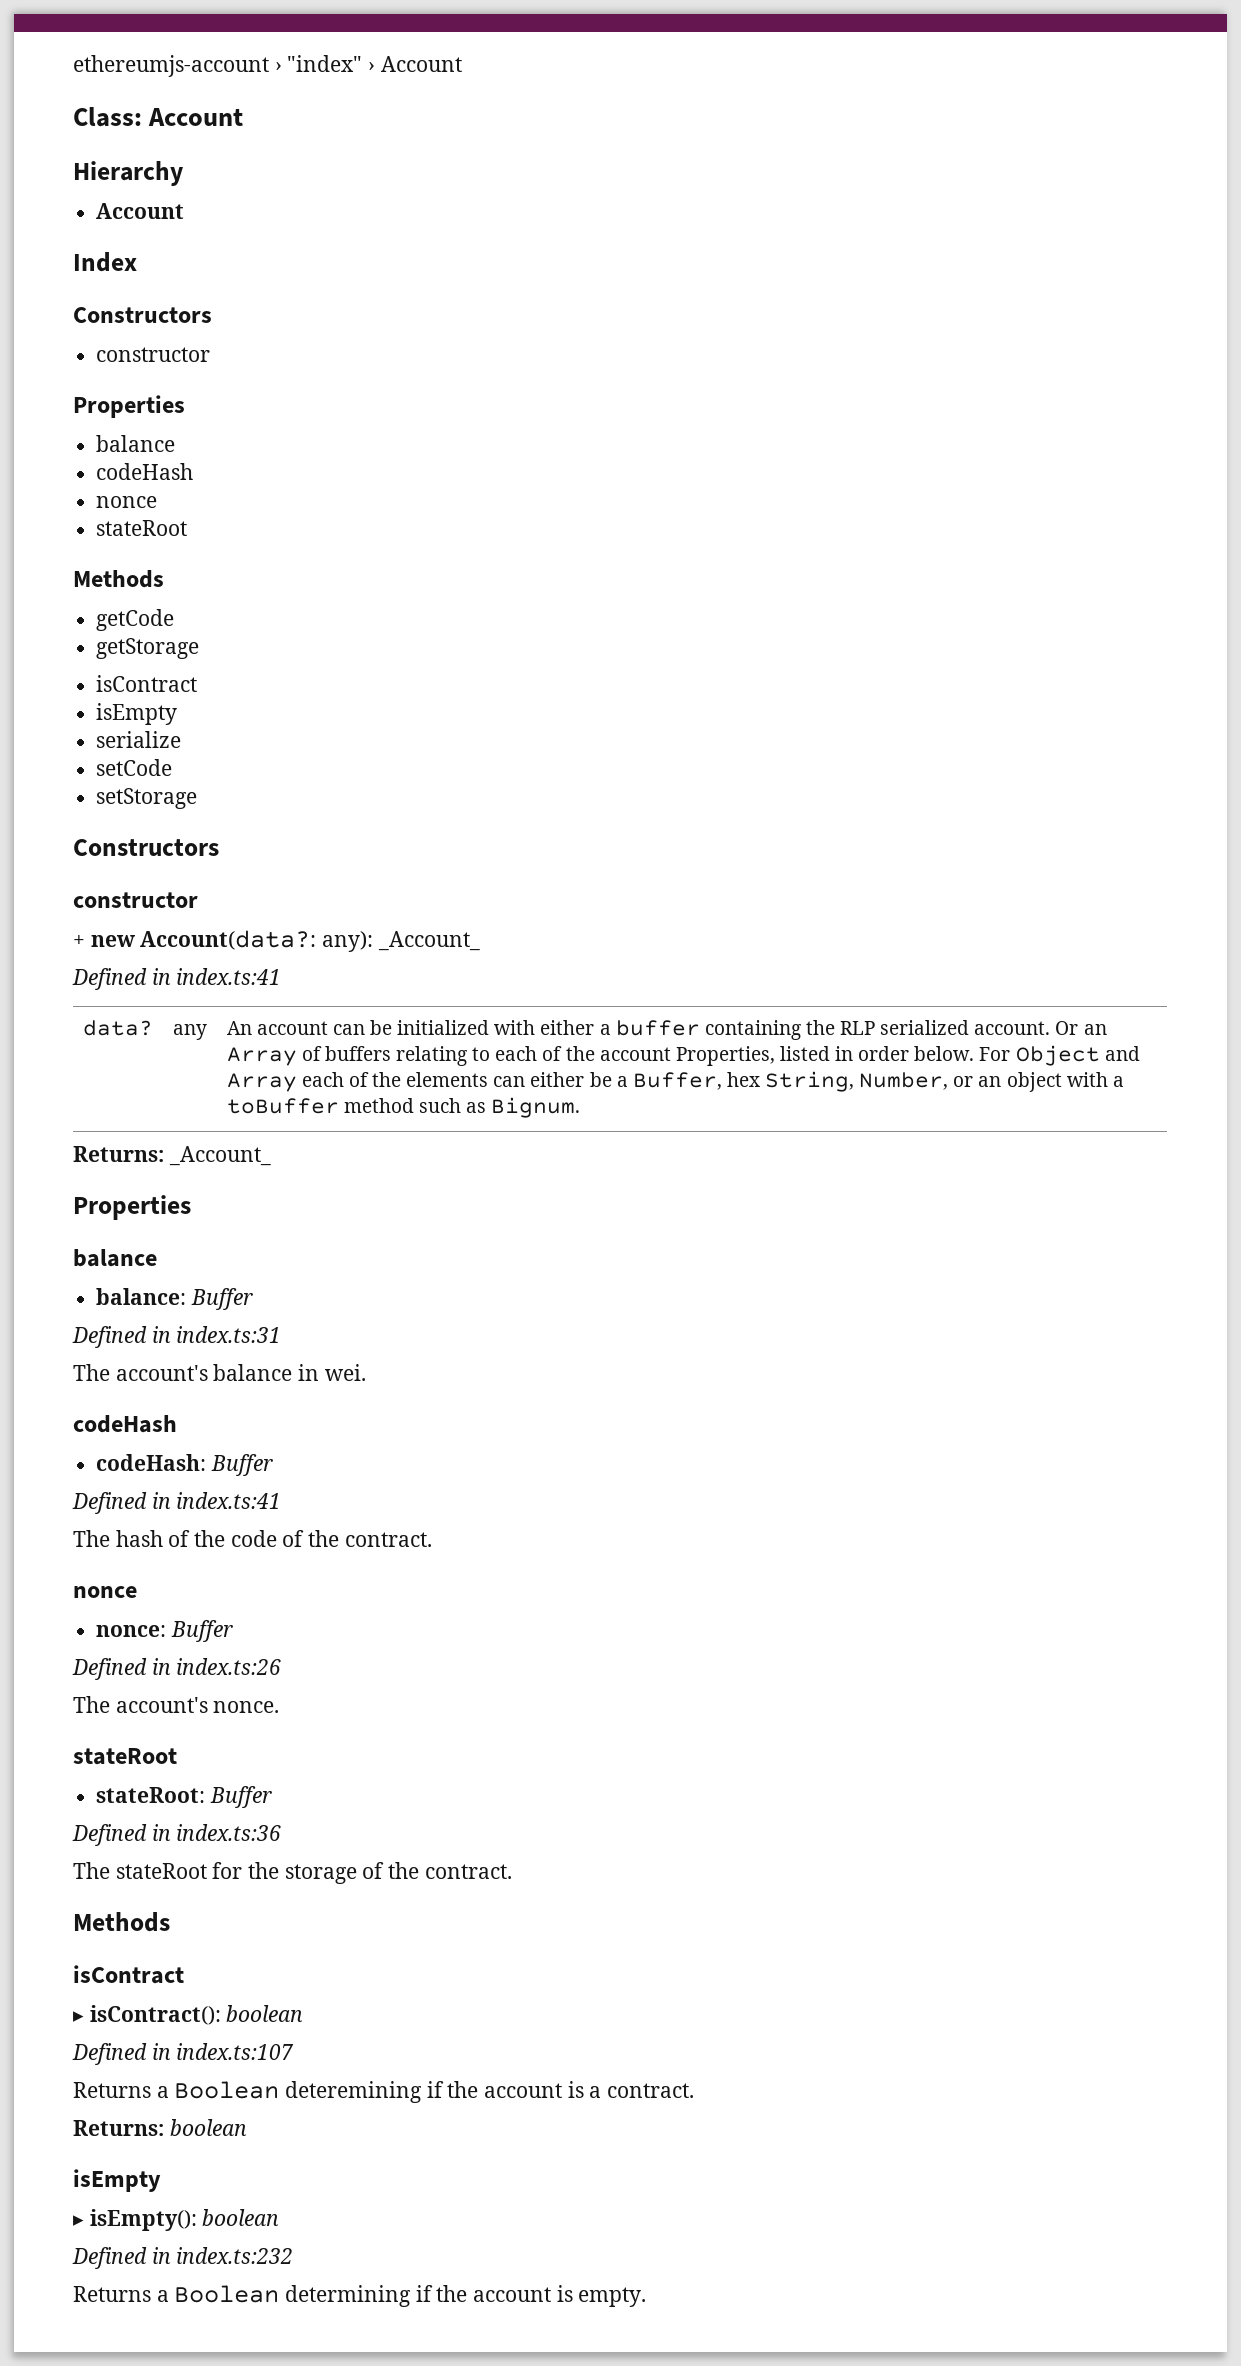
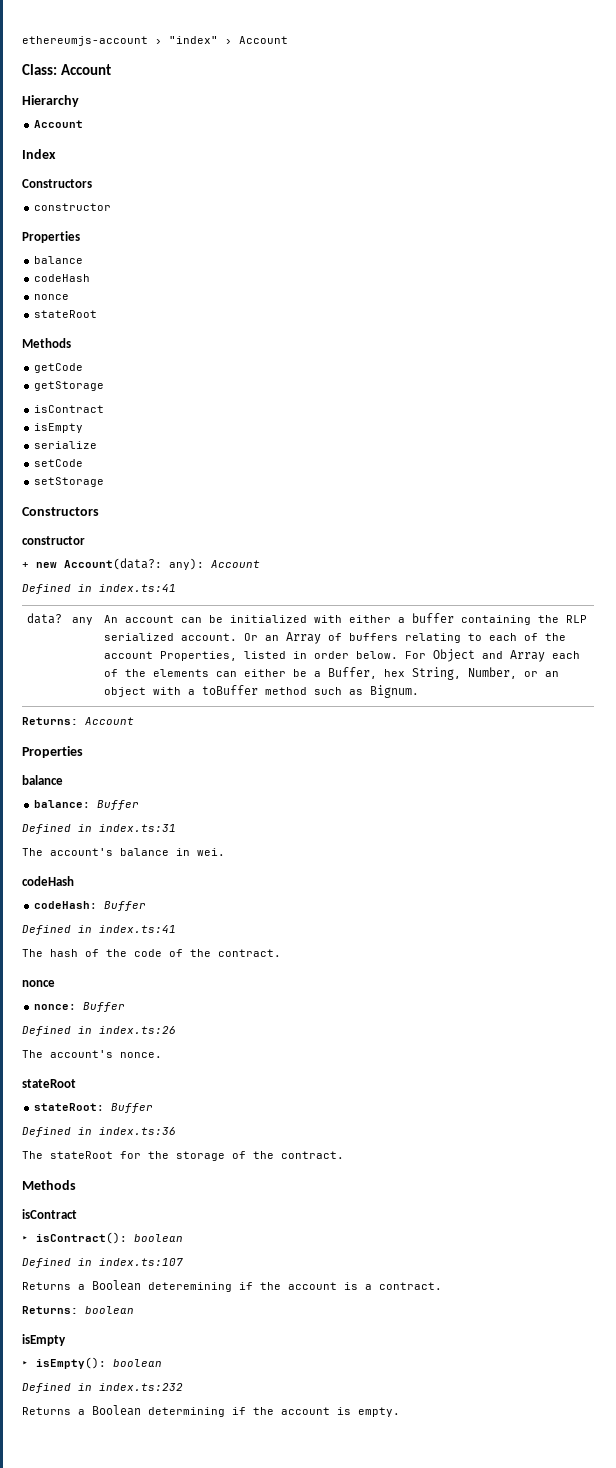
- + new Account(data?: any): _Account_
+ + new Account(data?: any): Account
- Returns: _Account_
+ Returns: Account

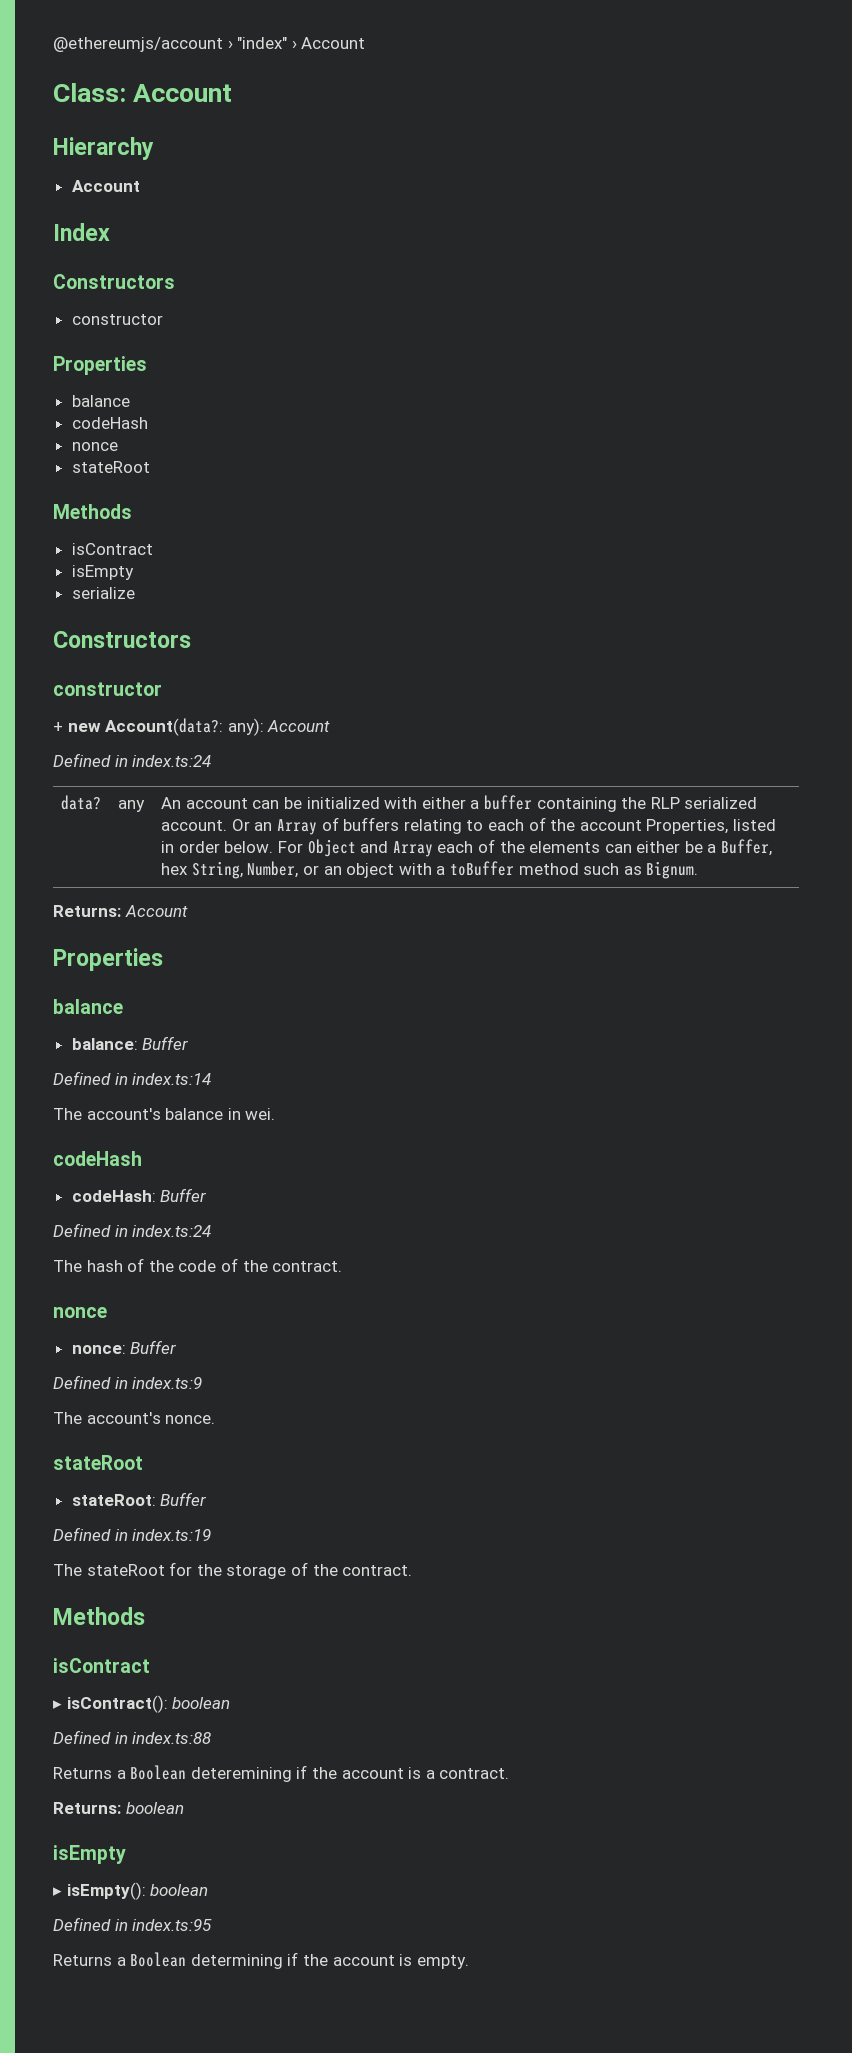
- ethereumjs-account › "index" › Account
+ @ethereumjs/account › "index" › Account
- getCode
- getStorage
- setCode
- setStorage
  + new Account(data?: any): Account
- Defined in index.ts:41
+ Defined in index.ts:24
- Defined in index.ts:31
+ Defined in index.ts:14
  codeHash: Buffer
- Defined in index.ts:41
+ Defined in index.ts:24
- Defined in index.ts:26
+ Defined in index.ts:9
- Defined in index.ts:36
+ Defined in index.ts:19
- Defined in index.ts:107
+ Defined in index.ts:88
- Defined in index.ts:232
+ Defined in index.ts:95

